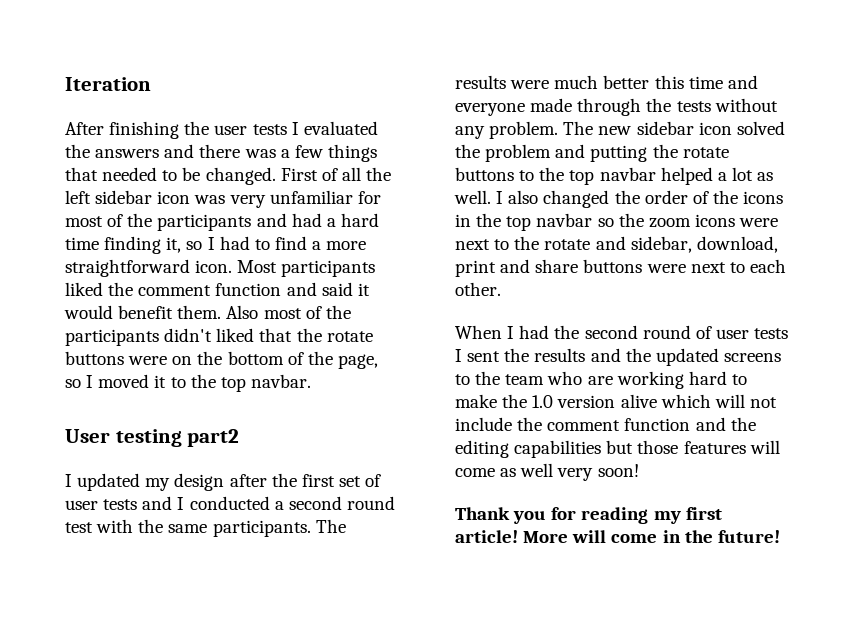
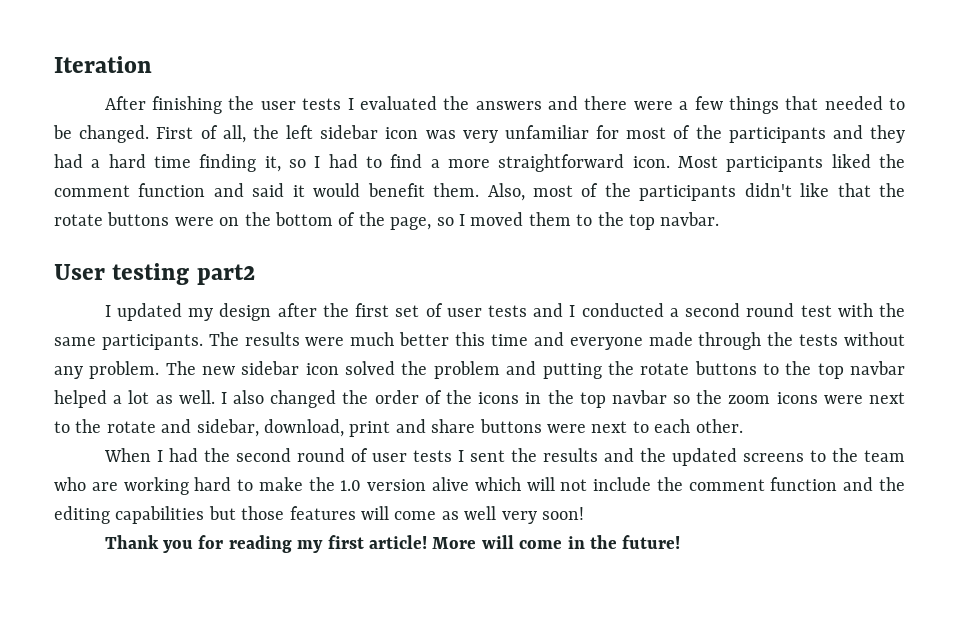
- After finishing the user tests I evaluated the answers and there was a few things that needed to be changed.
+ After finishing the user tests I evaluated the answers and there were a few things that needed to be changed.
- First of all the left sidebar icon was very unfamiliar for most of the participants and had a hard time finding it, so I had to find a more straightforward icon.
+ First of all, the left sidebar icon was very unfamiliar for most of the participants and they had a hard time finding it, so I had to find a more straightforward icon.
- Also most of the participants didn't liked that the rotate buttons were on the bottom of the page, so I moved it to the top navbar.
+ Also, most of the participants didn't like that the rotate buttons were on the bottom of the page, so I moved them to the top navbar.

